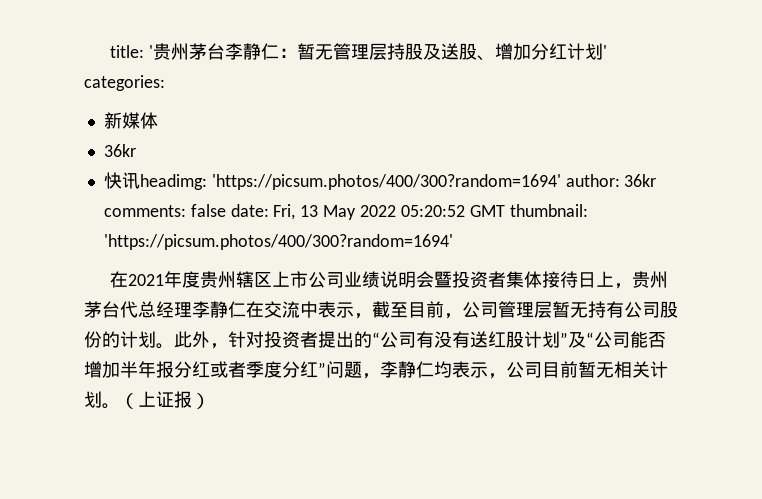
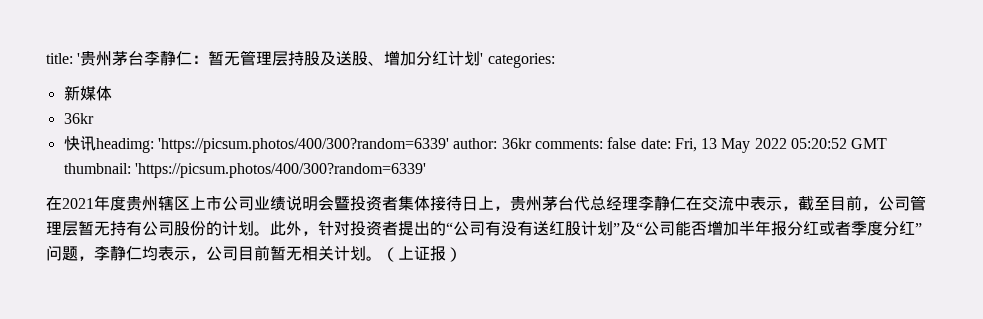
- 快讯headimg: 'https://picsum.photos/400/300?random=1694' author: 36kr comments: false date: Fri, 13 May 2022 05:20:52 GMT thumbnail: 'https://picsum.photos/400/300?random=1694'
+ 快讯headimg: 'https://picsum.photos/400/300?random=6339' author: 36kr comments: false date: Fri, 13 May 2022 05:20:52 GMT thumbnail: 'https://picsum.photos/400/300?random=6339'

